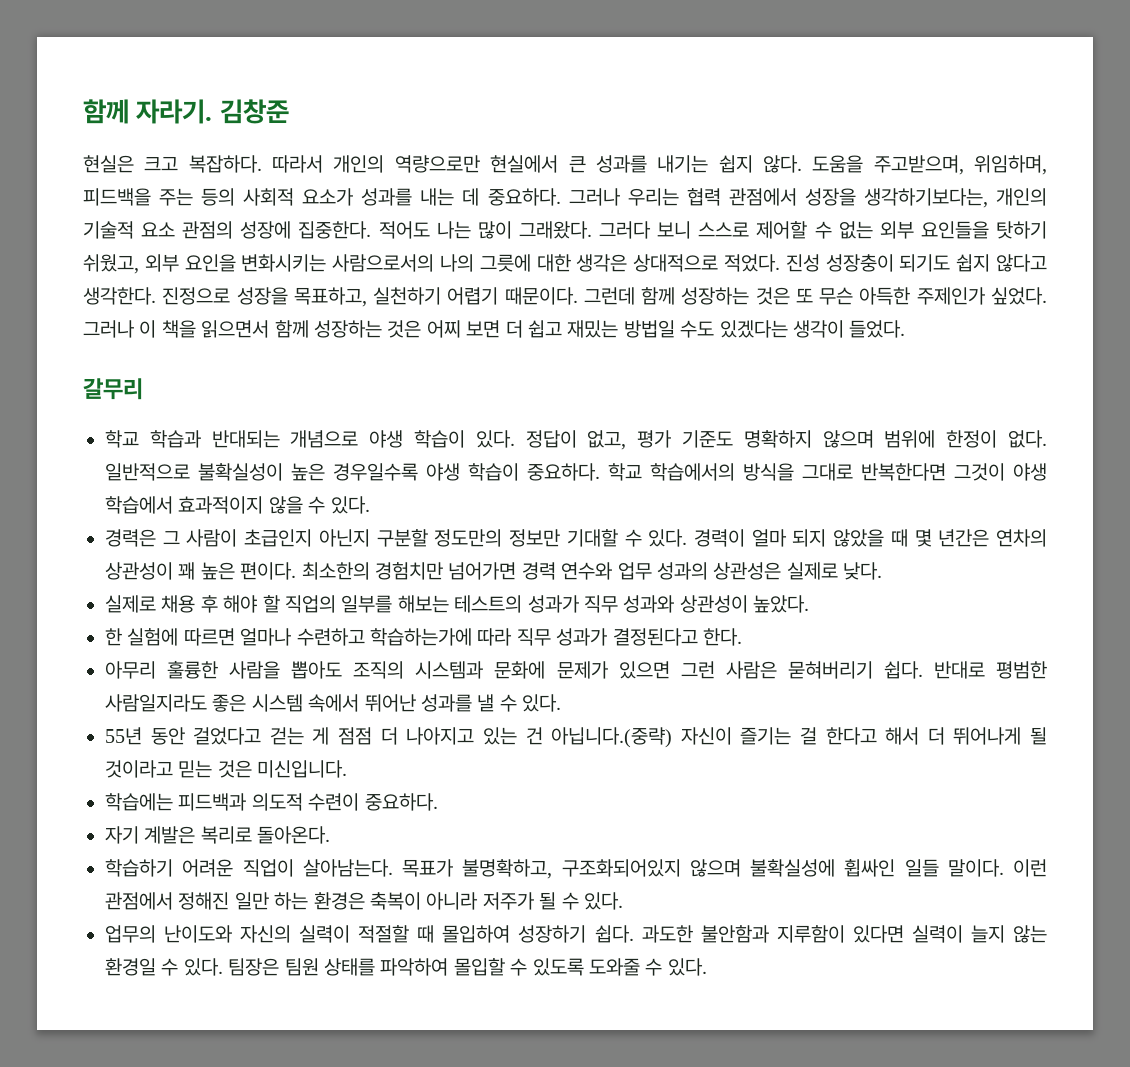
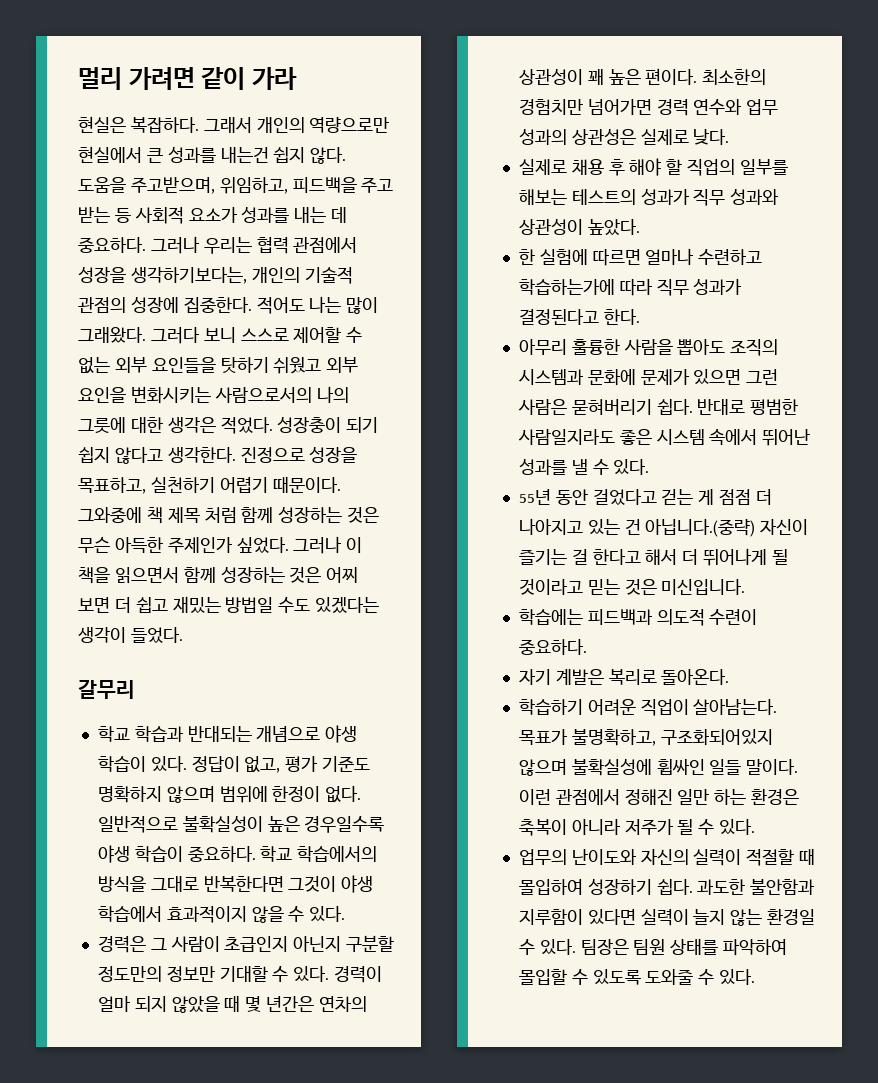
- 함께 자라기. 김창준
- 현실은 크고 복잡하다. 따라서 개인의 역량으로만 현실에서 큰 성과를 내기는 쉽지 않다.
+ 멀리 가려면 같이 가라
+ 현실은 복잡하다. 그래서 개인의 역량으로만 현실에서 큰 성과를 내는건 쉽지 않다.
- 도움을 주고받으며, 위임하며, 피드백을 주는 등의 사회적 요소가 성과를 내는 데 중요하다.
+ 도움을 주고받으며, 위임하고, 피드백을 주고 받는 등 사회적 요소가 성과를 내는 데 중요하다.
- 그러나 우리는 협력 관점에서 성장을 생각하기보다는, 개인의 기술적 요소 관점의 성장에 집중한다.
+ 그러나 우리는 협력 관점에서 성장을 생각하기보다는, 개인의 기술적 관점의 성장에 집중한다.
- 그러다 보니 스스로 제어할 수 없는 외부 요인들을 탓하기 쉬웠고, 외부 요인을 변화시키는 사람으로서의 나의 그릇에 대한 생각은 상대적으로 적었다. 진성 성장충이 되기도 쉽지 않다고 생각한다.
+ 그러다 보니 스스로 제어할 수 없는 외부 요인들을 탓하기 쉬웠고 외부 요인을 변화시키는 사람으로서의 나의 그릇에 대한 생각은 적었다. 성장충이 되기 쉽지 않다고 생각한다.
- 그런데 함께 성장하는 것은 또 무슨 아득한 주제인가 싶었다.
+ 그와중에 책 제목 처럼 함께 성장하는 것은 무슨 아득한 주제인가 싶었다.

